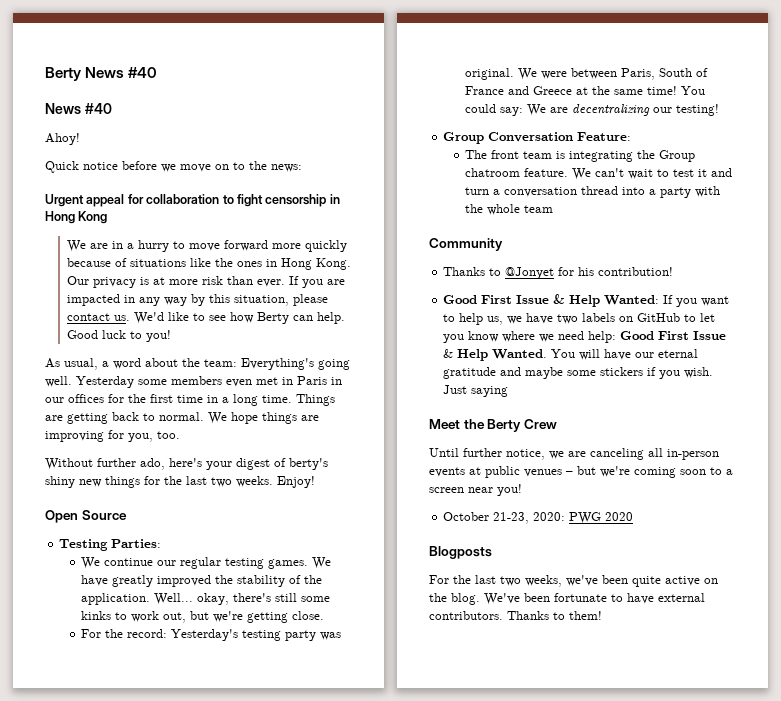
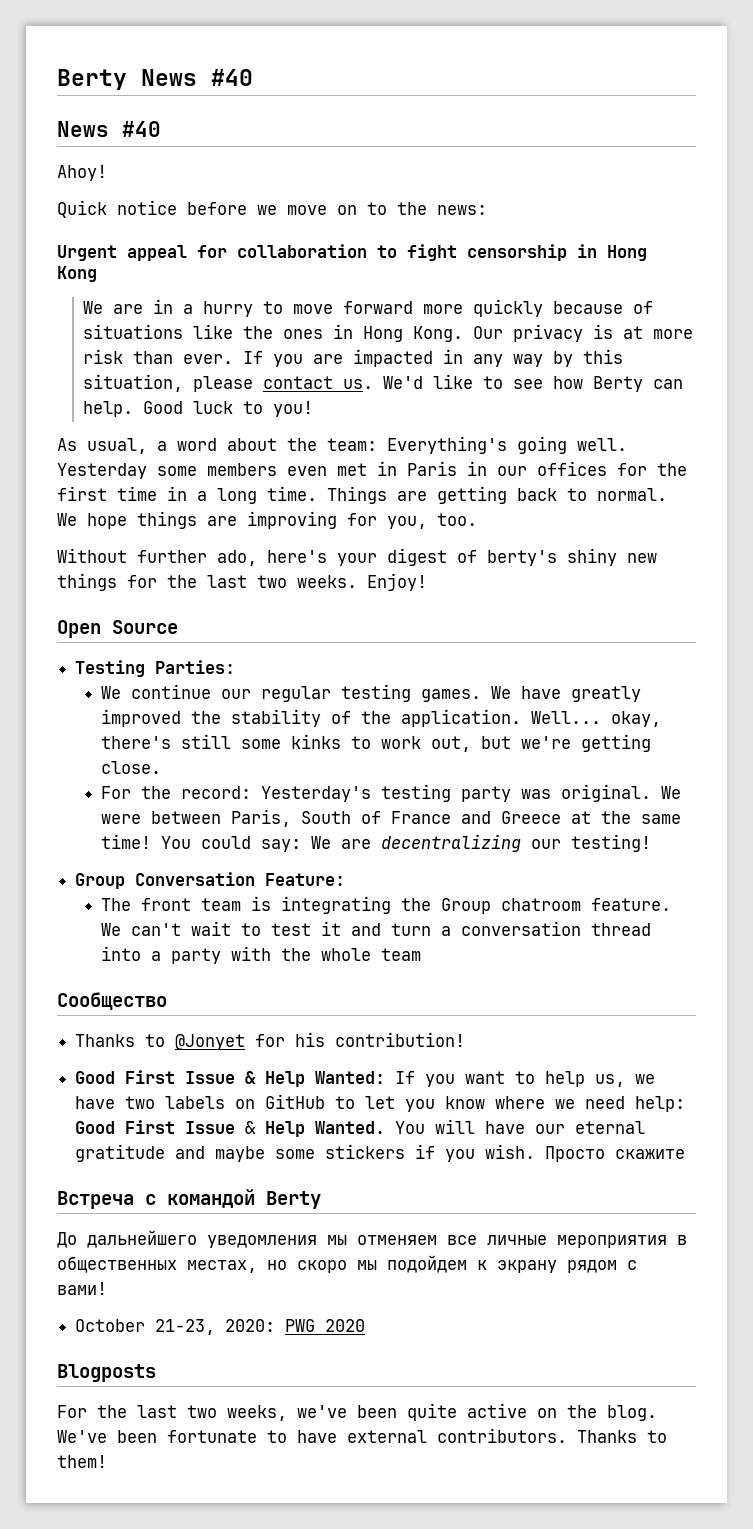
- Community
+ Сообщество
- Just saying
- Meet the Berty Crew
- Until further notice, we are canceling all in-person events at public venues – but we're coming soon to a screen near you!
+ Просто скажите
+ Встреча с командой Berty
+ До дальнейшего уведомления мы отменяем все личные мероприятия в общественных местах, но скоро мы подойдем к экрану рядом с вами!

